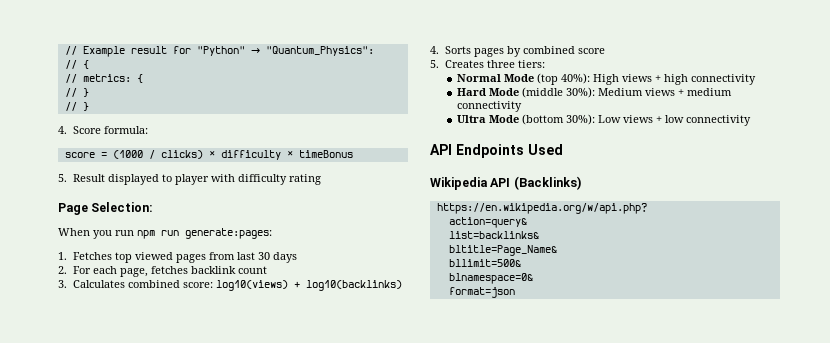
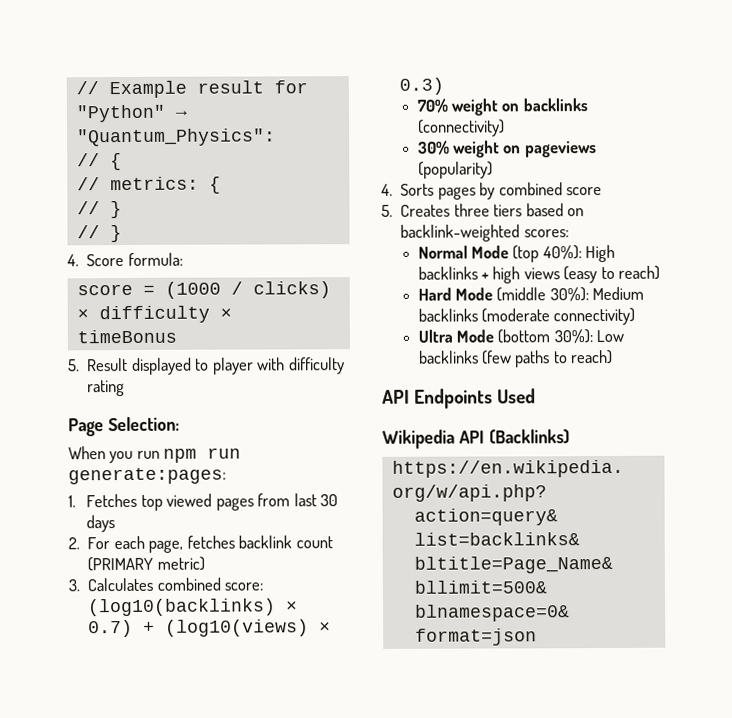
- 2. For each page, fetches backlink count
+ 2. For each page, fetches backlink count (PRIMARY metric)
- 3. Calculates combined score: log10(views) + log10(backlinks)
+ 3. Calculates combined score: (log10(backlinks) × 0.7) + (log10(views) × 0.3)
+ 70% weight on backlinks (connectivity)
+ 30% weight on pageviews (popularity)
- 5. Creates three tiers:
+ 5. Creates three tiers based on backlink-weighted scores:
- Normal Mode (top 40%): High views + high connectivity
+ Normal Mode (top 40%): High backlinks + high views (easy to reach)
- Hard Mode (middle 30%): Medium views + medium connectivity
+ Hard Mode (middle 30%): Medium backlinks (moderate connectivity)
- Ultra Mode (bottom 30%): Low views + low connectivity
+ Ultra Mode (bottom 30%): Low backlinks (few paths to reach)

